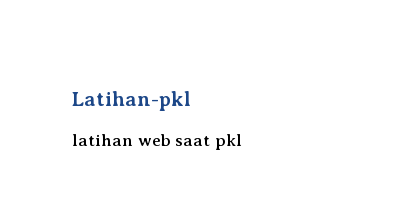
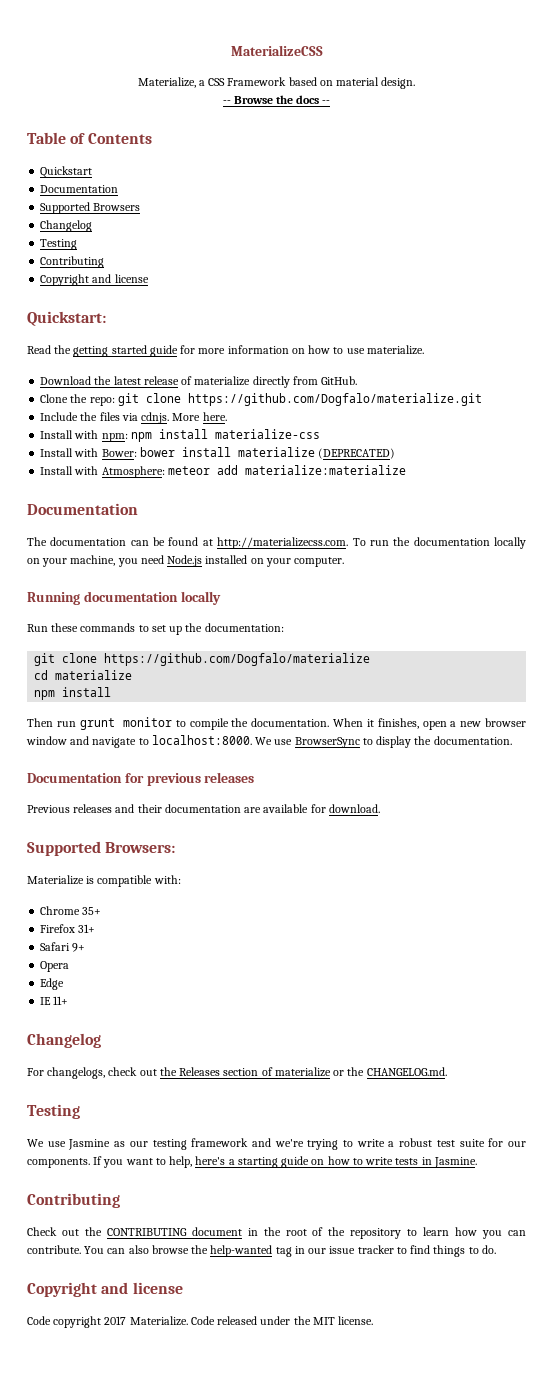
- Latihan-pkl
- latihan web saat pkl
+ MaterializeCSS
+ Materialize, a CSS Framework based on material design.
+ -- Browse the docs --
+ Table of Contents
+ Quickstart
+ Documentation
+ Supported Browsers
+ Changelog
+ Testing
+ Contributing
+ Copyright and license
+ Quickstart:
+ Read the getting started guide for more information on how to use materialize.
+ Download the latest release of materialize directly from GitHub.
+ Clone the repo: git clone https://github.com/Dogfalo/materialize.git
+ Include the files via cdnjs. More here.
+ Install with npm: npm install materialize-css
+ Install with Bower: bower install materialize (DEPRECATED)
+ Install with Atmosphere: meteor add materialize:materialize
+ Documentation
+ The documentation can be found at http://materializecss.com. To run the documentation locally on your machine, you need Node.js installed on your computer.
+ Running documentation locally
+ Run these commands to set up the documentation:
+ git clone https://github.com/Dogfalo/materialize
+ cd materialize
+ npm install
+ Then run grunt monitor to compile the documentation. When it finishes, open a new browser window and navigate to localhost:8000. We use BrowserSync to display the documentation.
+ Documentation for previous releases
+ Previous releases and their documentation are available for download.
+ Supported Browsers:
+ Materialize is compatible with:
+ Chrome 35+
+ Firefox 31+
+ Safari 9+
+ Opera
+ Edge
+ IE 11+
+ Changelog
+ For changelogs, check out the Releases section of materialize or the CHANGELOG.md.
+ Testing
+ We use Jasmine as our testing framework and we're trying to write a robust test suite for our components. If you want to help, here's a starting guide on how to write tests in Jasmine.
+ Contributing
+ Check out the CONTRIBUTING document in the root of the repository to learn how you can contribute. You can also browse the help-wanted tag in our issue tracker to find things to do.
+ Copyright and license
+ Code copyright 2017 Materialize. Code released under the MIT license.

